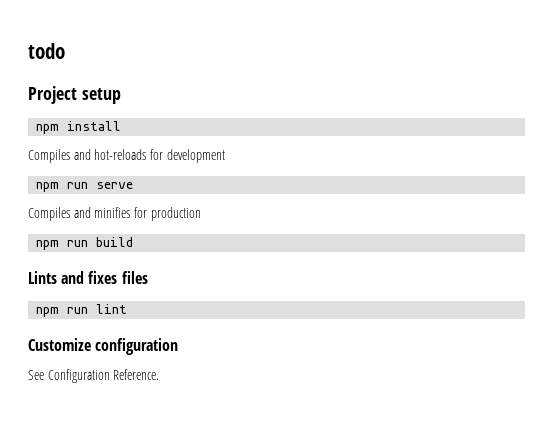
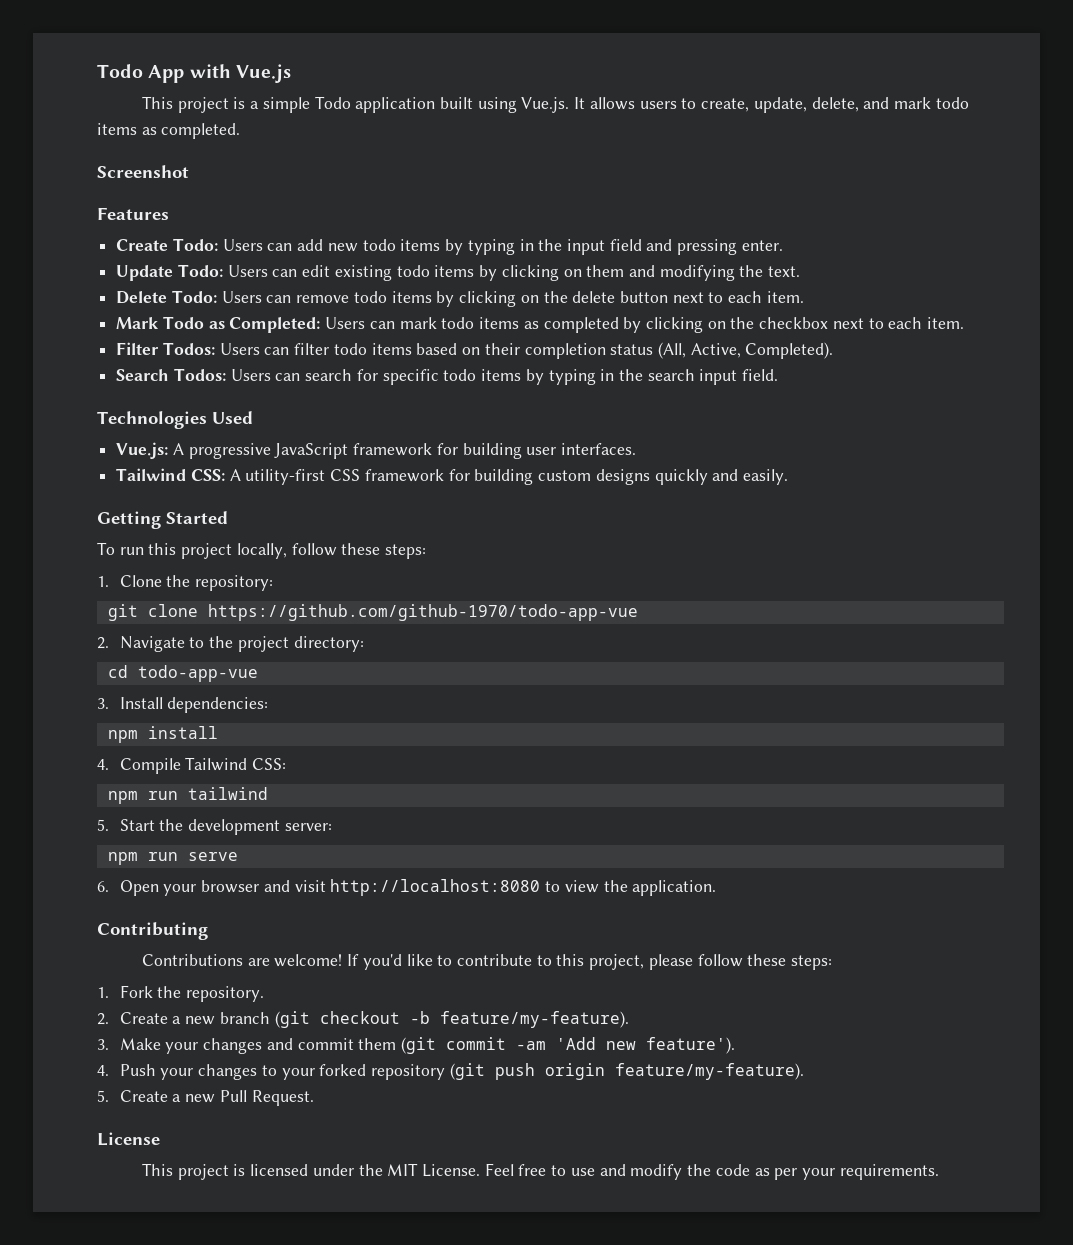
- todo
- Project setup
+ Todo App with Vue.js
+ This project is a simple Todo application built using Vue.js. It allows users to create, update, delete, and mark todo items as completed.
+ Screenshot
+ Features
+ Create Todo: Users can add new todo items by typing in the input field and pressing enter.
+ Update Todo: Users can edit existing todo items by clicking on them and modifying the text.
+ Delete Todo: Users can remove todo items by clicking on the delete button next to each item.
+ Mark Todo as Completed: Users can mark todo items as completed by clicking on the checkbox next to each item.
+ Filter Todos: Users can filter todo items based on their completion status (All, Active, Completed).
+ Search Todos: Users can search for specific todo items by typing in the search input field.
+ Technologies Used
+ Vue.js: A progressive JavaScript framework for building user interfaces.
+ Tailwind CSS: A utility-first CSS framework for building custom designs quickly and easily.
+ Getting Started
+ To run this project locally, follow these steps:
+ 1. Clone the repository:
+ git clone https://github.com/github-1970/todo-app-vue
+ 2. Navigate to the project directory:
+ cd todo-app-vue
+ 3. Install dependencies:
  npm install
- Compiles and hot-reloads for development
+ 4. Compile Tailwind CSS:
+ npm run tailwind
+ 5. Start the development server:
- Compiles and minifies for production
- npm run build
- Lints and fixes files
- npm run lint
- Customize configuration
- See Configuration Reference.
+ 6. Open your browser and visit http://localhost:8080 to view the application.
+ Contributing
+ Contributions are welcome! If you'd like to contribute to this project, please follow these steps:
+ 1. Fork the repository.
+ 2. Create a new branch (git checkout -b feature/my-feature).
+ 3. Make your changes and commit them (git commit -am 'Add new feature').
+ 4. Push your changes to your forked repository (git push origin feature/my-feature).
+ 5. Create a new Pull Request.
+ License
+ This project is licensed under the MIT License. Feel free to use and modify the code as per your requirements.

